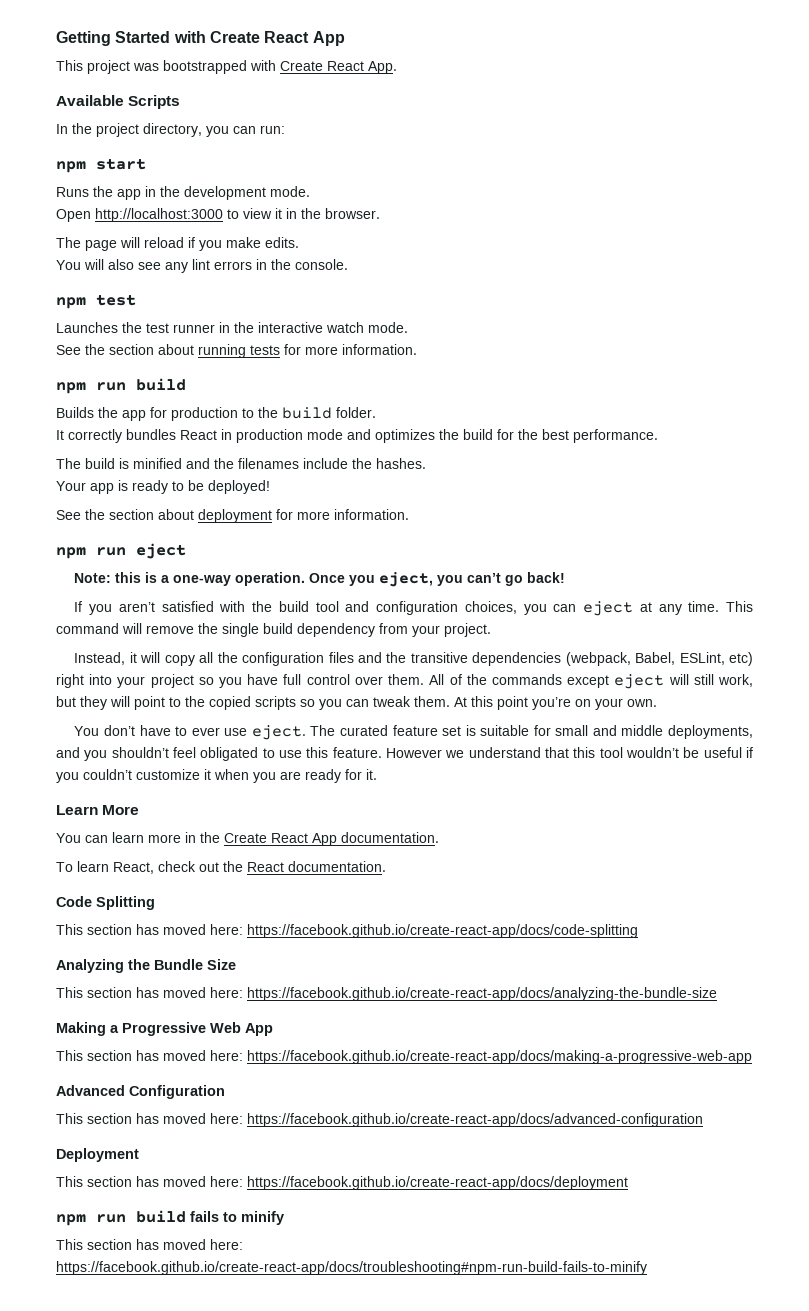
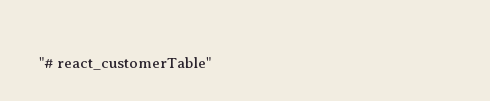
- Getting Started with Create React App
- This project was bootstrapped with Create React App.
- Available Scripts
- In the project directory, you can run:
- npm start
- Runs the app in the development mode.
- Open http://localhost:3000 to view it in the browser.
- The page will reload if you make edits.
- You will also see any lint errors in the console.
- npm test
- Launches the test runner in the interactive watch mode.
- See the section about running tests for more information.
- npm run build
- Builds the app for production to the build folder.
- It correctly bundles React in production mode and optimizes the build for the best performance.
- The build is minified and the filenames include the hashes.
- Your app is ready to be deployed!
- See the section about deployment for more information.
- npm run eject
- Note: this is a one-way operation. Once you eject, you can’t go back!
- If you aren’t satisfied with the build tool and configuration choices, you can eject at any time. This command will remove the single build dependency from your project.
- Instead, it will copy all the configuration files and the transitive dependencies (webpack, Babel, ESLint, etc) right into your project so you have full control over them. All of the commands except eject will still work, but they will point to the copied scripts so you can tweak them. At this point you’re on your own.
- You don’t have to ever use eject. The curated feature set is suitable for small and middle deployments, and you shouldn’t feel obligated to use this feature. However we understand that this tool wouldn’t be useful if you couldn’t customize it when you are ready for it.
- Learn More
- You can learn more in the Create React App documentation.
- To learn React, check out the React documentation.
- Code Splitting
- This section has moved here: https://facebook.github.io/create-react-app/docs/code-splitting
- Analyzing the Bundle Size
- This section has moved here: https://facebook.github.io/create-react-app/docs/analyzing-the-bundle-size
- Making a Progressive Web App
- This section has moved here: https://facebook.github.io/create-react-app/docs/making-a-progressive-web-app
- Advanced Configuration
- This section has moved here: https://facebook.github.io/create-react-app/docs/advanced-configuration
- Deployment
- This section has moved here: https://facebook.github.io/create-react-app/docs/deployment
- npm run build fails to minify
- This section has moved here: https://facebook.github.io/create-react-app/docs/troubleshooting#npm-run-build-fails-to-minify
+ "# react_customerTable"

